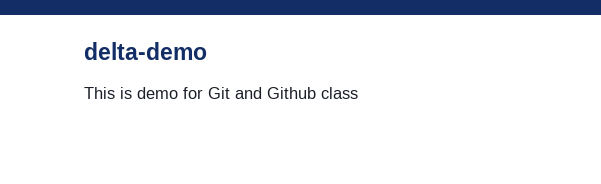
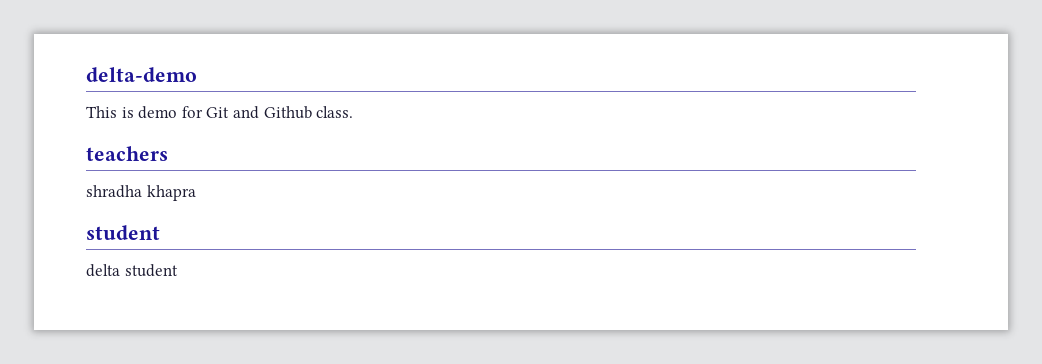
- This is demo for Git and Github class
+ This is demo for Git and Github class.
+ teachers
+ shradha khapra
+ student
+ delta student

